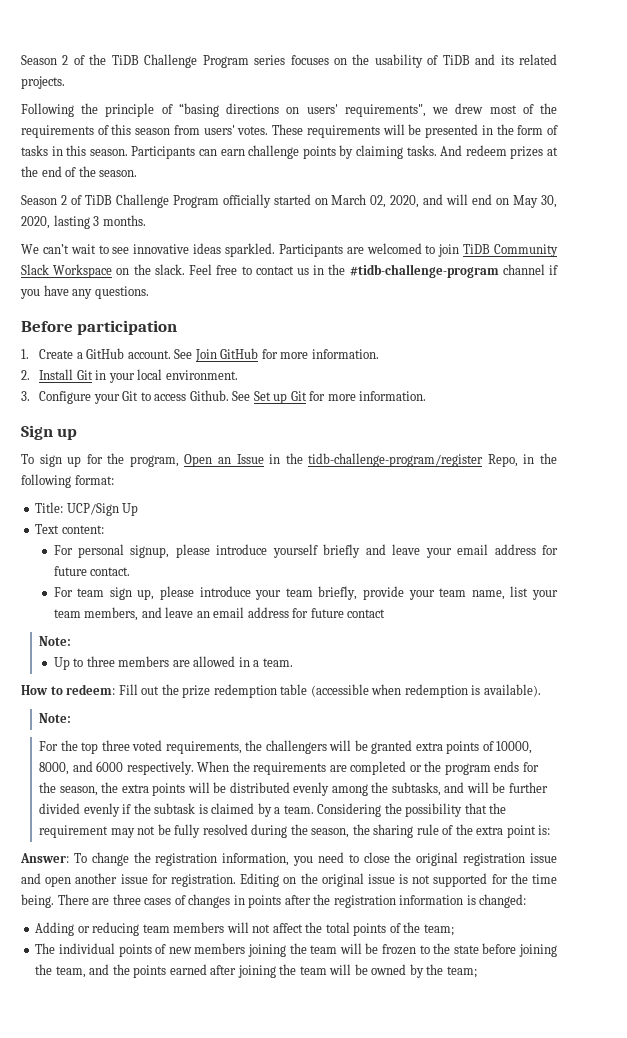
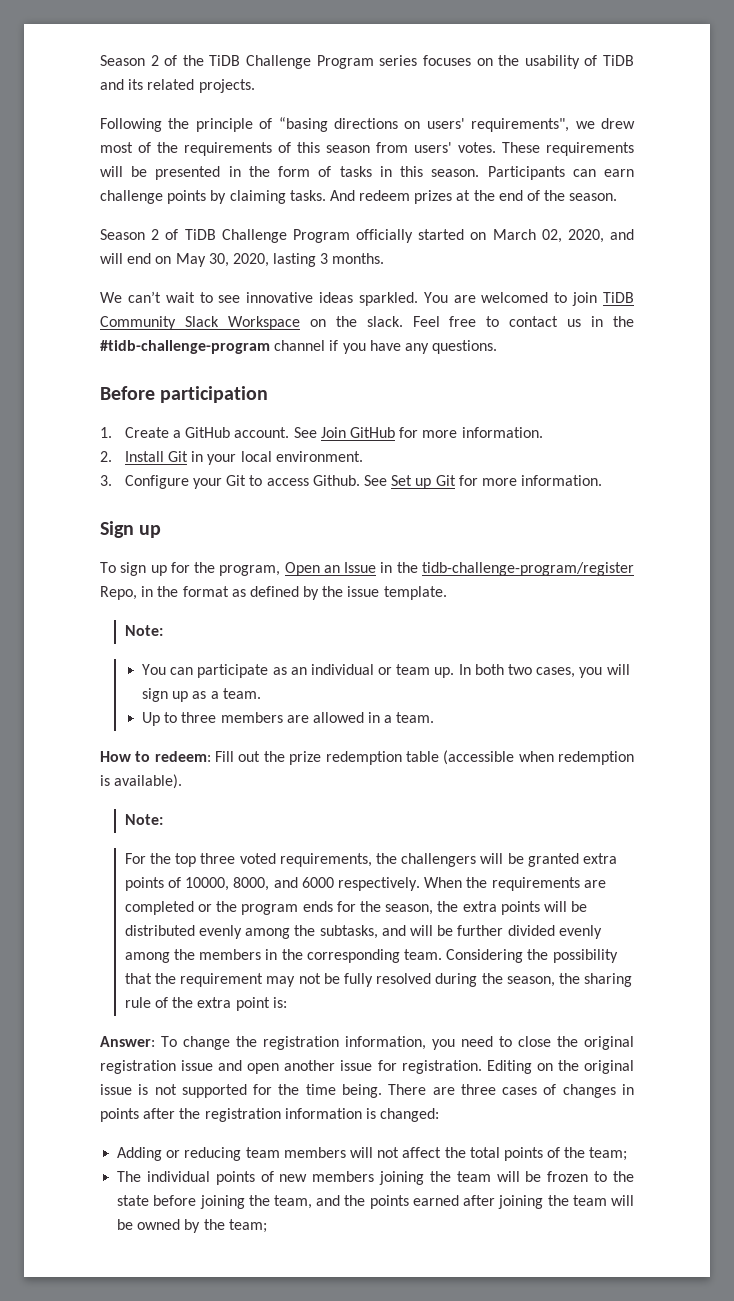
- Participants are welcomed to join TiDB Community Slack Workspace on the slack.
+ You are welcomed to join TiDB Community Slack Workspace on the slack.
- To sign up for the program, Open an Issue in the tidb-challenge-program/register Repo, in the following format:
- Title: UCP/Sign Up
- Text content:
- For personal signup, please introduce yourself briefly and leave your email address for future contact.
- For team sign up, please introduce your team briefly, provide your team name, list your team members, and leave an email address for future contact
+ To sign up for the program, Open an Issue in the tidb-challenge-program/register Repo, in the format as defined by the issue template.
  Note:
+ You can participate as an individual or team up. In both two cases, you will sign up as a team.
- When the requirements are completed or the program ends for the season, the extra points will be distributed evenly among the subtasks, and will be further divided evenly if the subtask is claimed by a team.
+ When the requirements are completed or the program ends for the season, the extra points will be distributed evenly among the subtasks, and will be further divided evenly among the members in the corresponding team.

